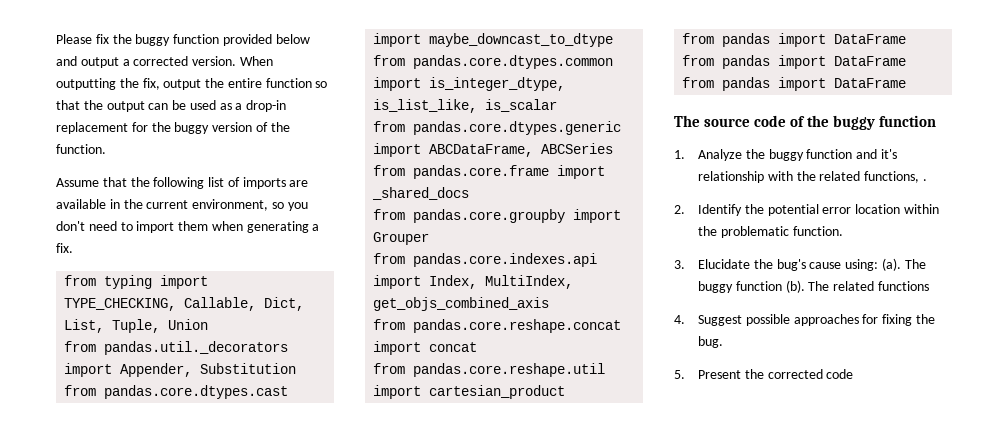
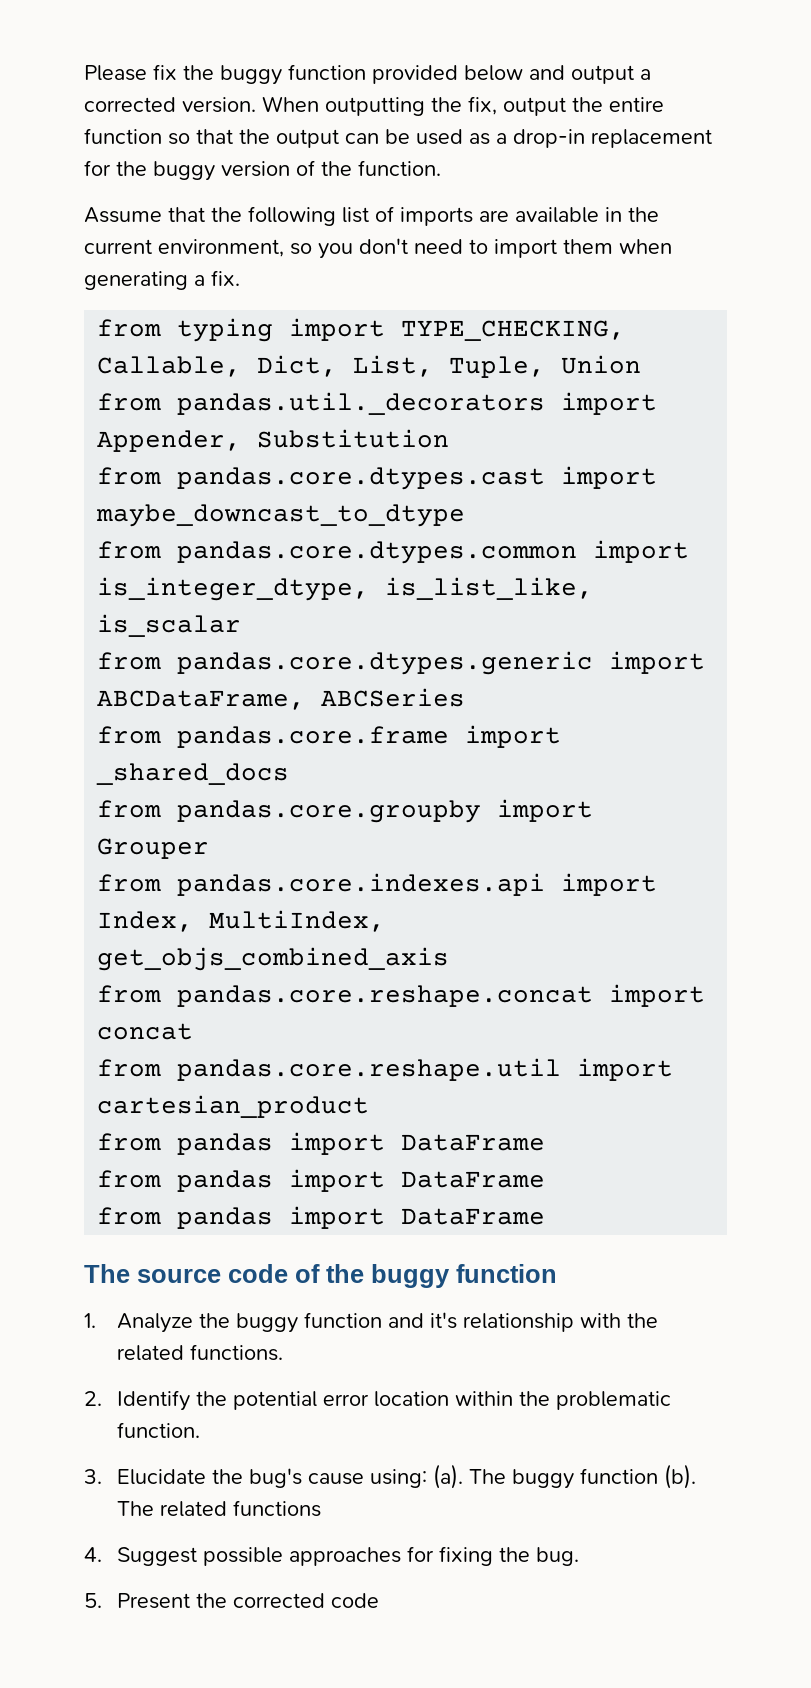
- 1. Analyze the buggy function and it's relationship with the related functions, .
+ 1. Analyze the buggy function and it's relationship with the related functions.

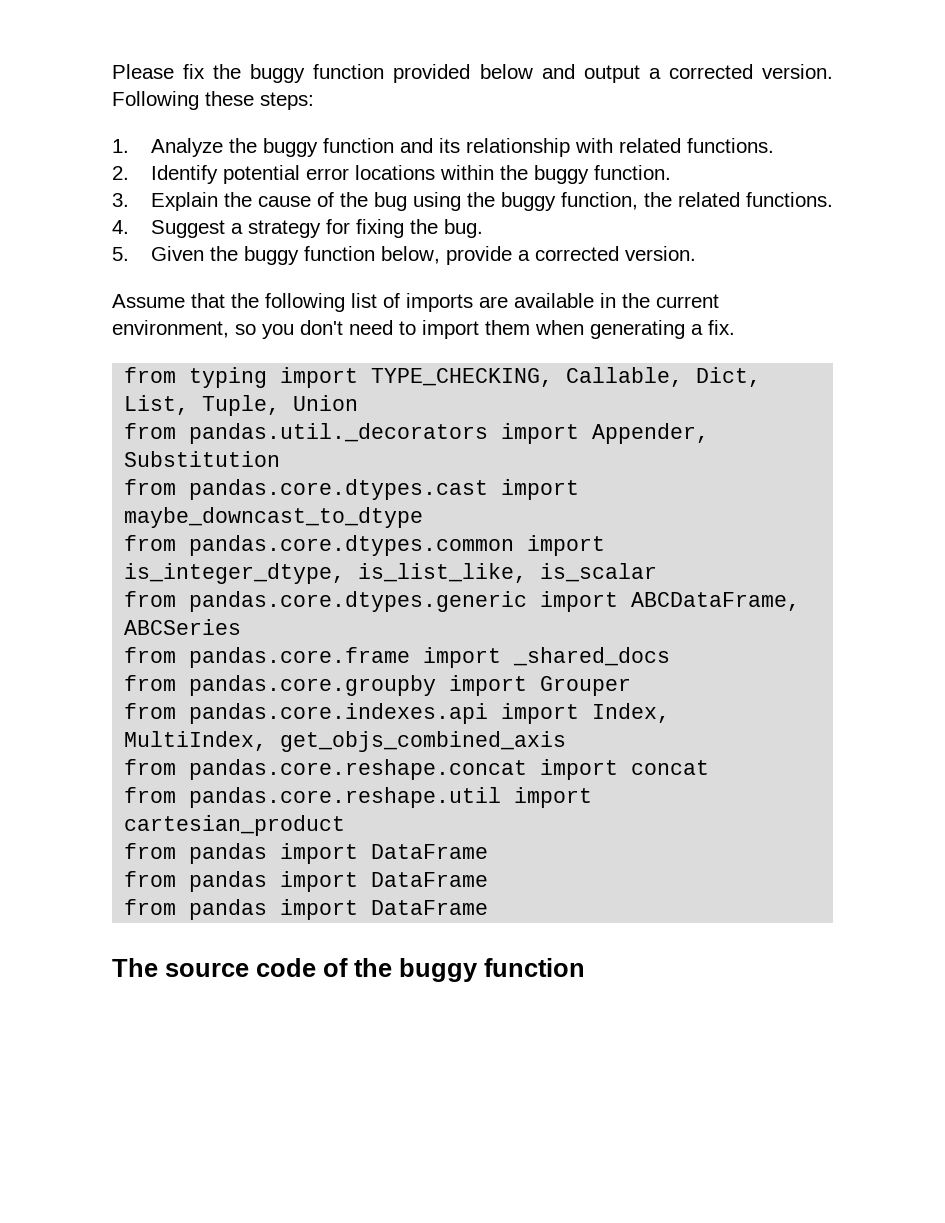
- When outputting the fix, output the entire function so that the output can be used as a drop-in replacement for the buggy version of the function.
+ Following these steps:
+ 1. Analyze the buggy function and its relationship with related functions.
+ 2. Identify potential error locations within the buggy function.
+ 3. Explain the cause of the bug using the buggy function, the related functions.
+ 4. Suggest a strategy for fixing the bug.
+ 5. Given the buggy function below, provide a corrected version.
- 1. Analyze the buggy function and it's relationship with the related functions.
- 2. Identify the potential error location within the problematic function.
- 3. Elucidate the bug's cause using: (a). The buggy function (b). The related functions
- 4. Suggest possible approaches for fixing the bug.
- 5. Present the corrected code

